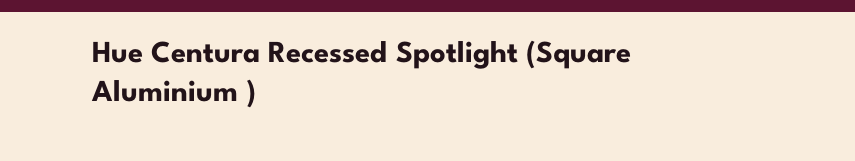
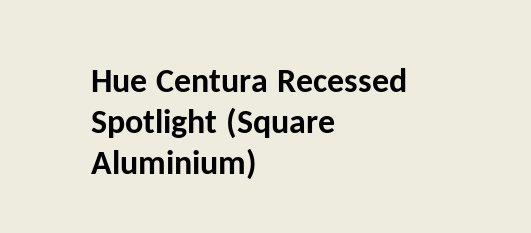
- Hue Centura Recessed Spotlight (Square Aluminium )
+ Hue Centura Recessed Spotlight (Square Aluminium)

